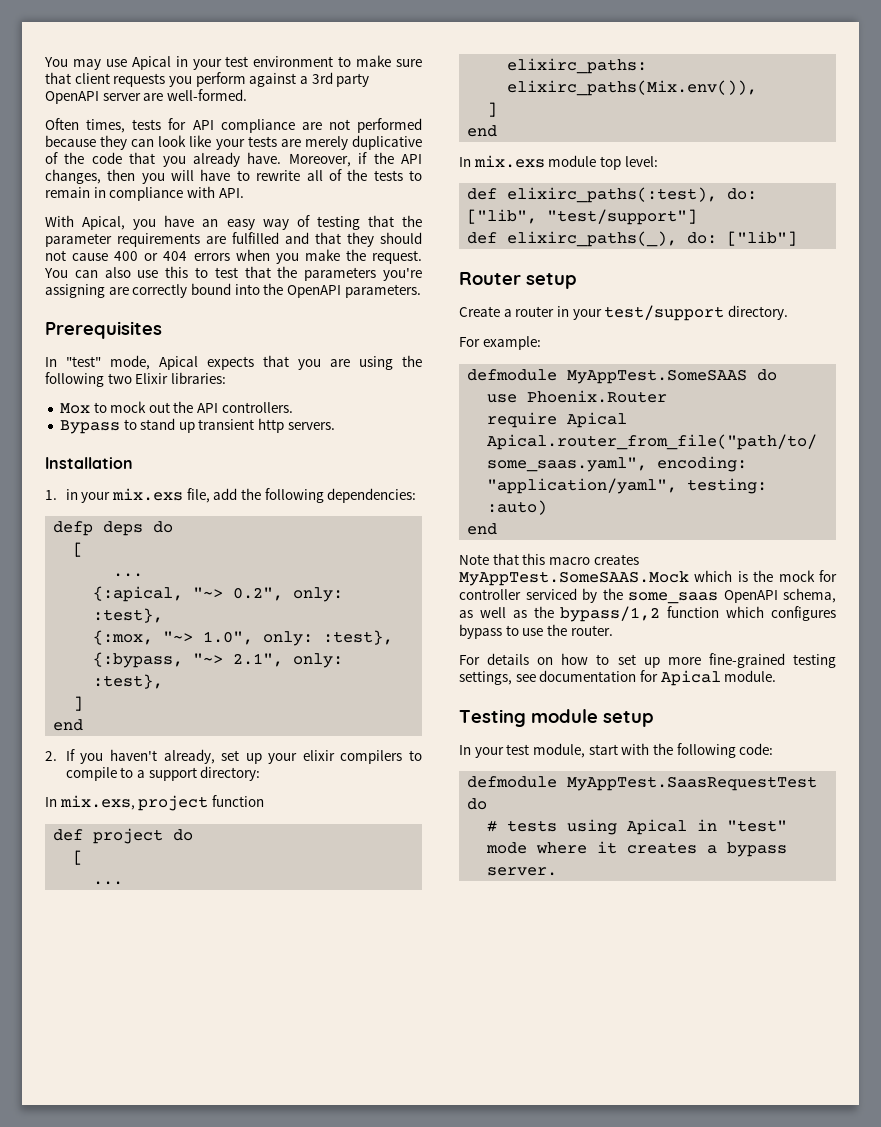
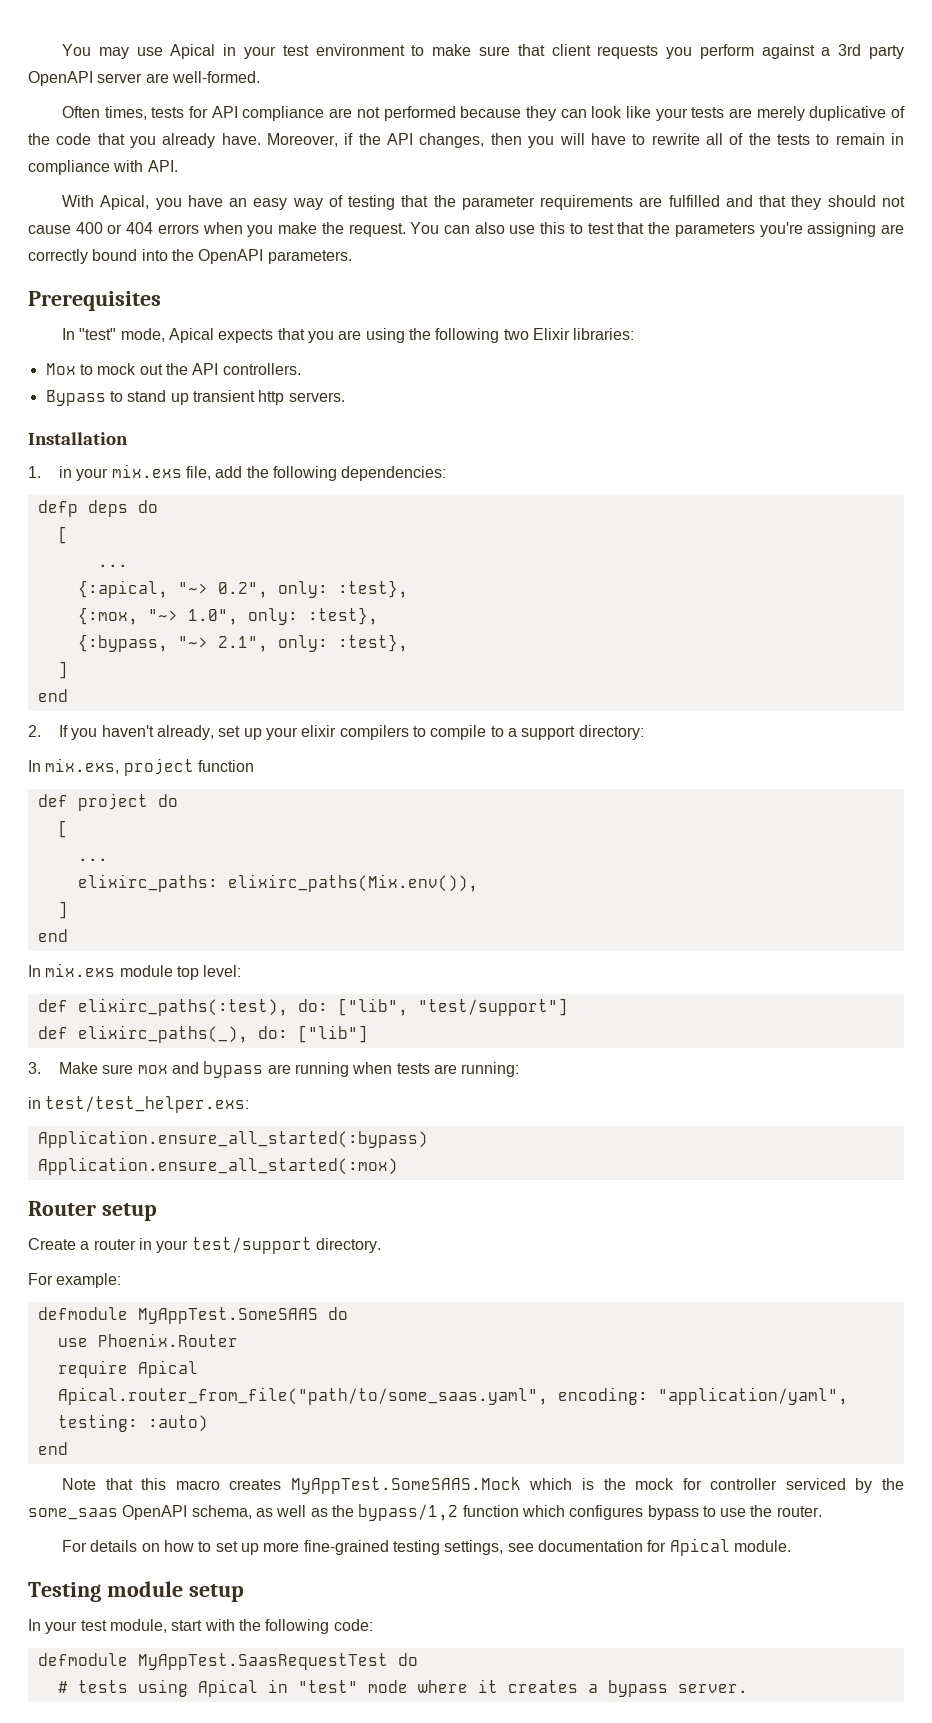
+ 3. Make sure mox and bypass are running when tests are running:
+ in test/test_helper.exs:
+ Application.ensure_all_started(:bypass)
+ Application.ensure_all_started(:mox)

